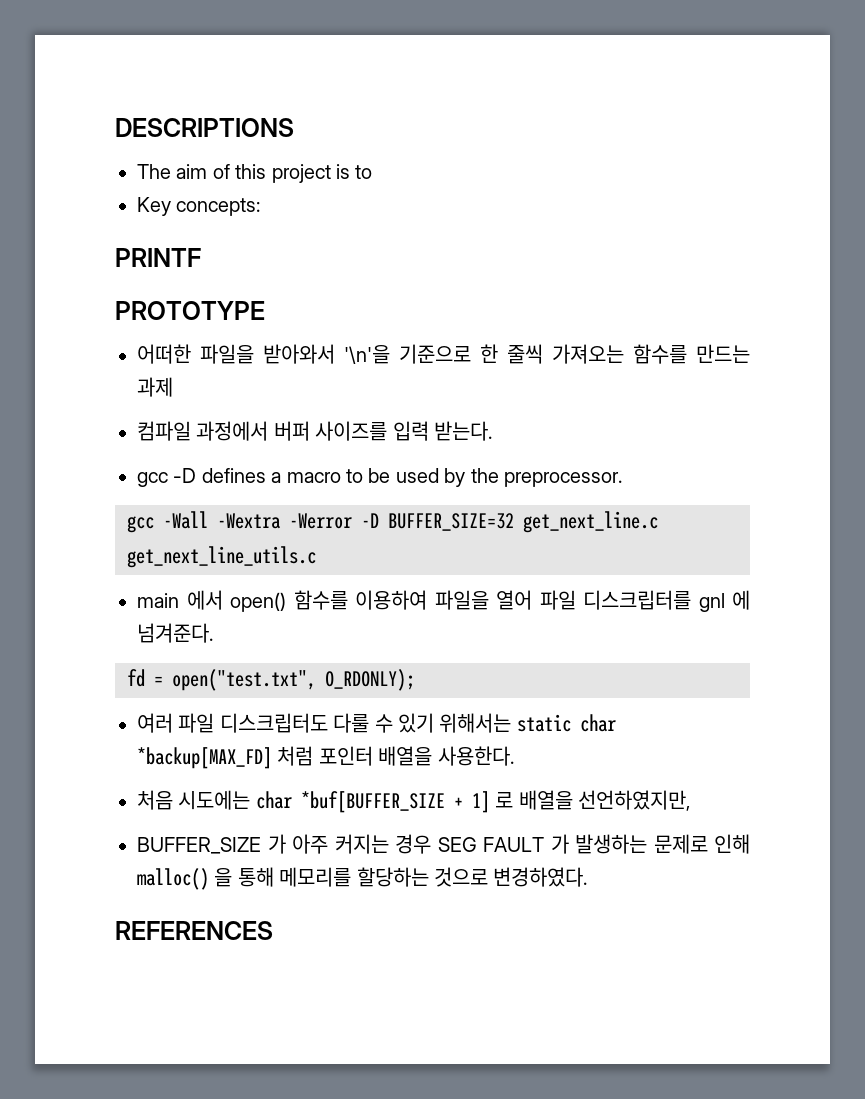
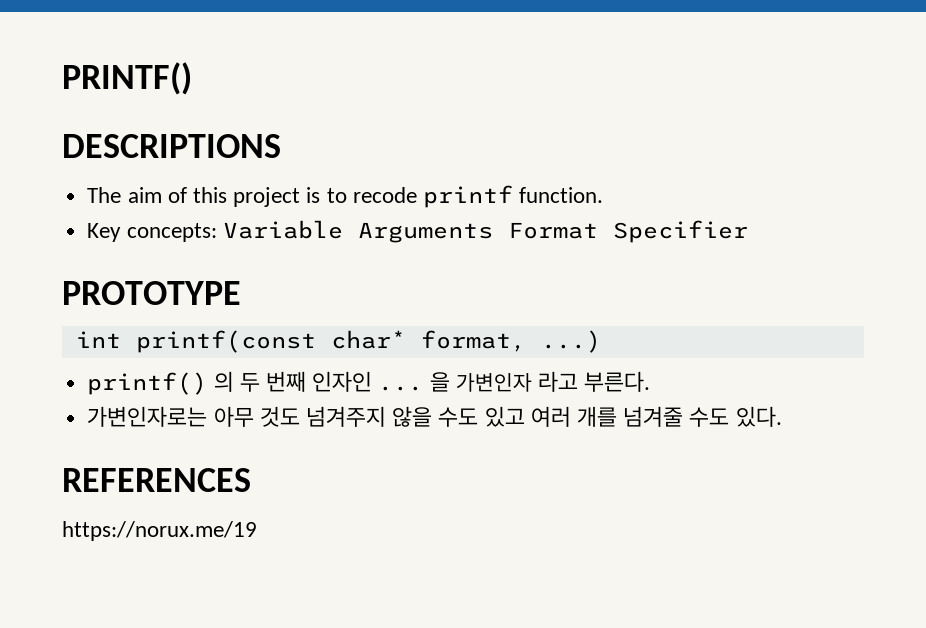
+ PRINTF()
- The aim of this project is to
+ The aim of this project is to recode printf function.
- Key concepts:
- PRINTF
+ Key concepts: Variable Arguments Format Specifier
  PROTOTYPE
- 어떠한 파일을 받아와서 '\n'을 기준으로 한 줄씩 가져오는 함수를 만드는 과제
- 컴파일 과정에서 버퍼 사이즈를 입력 받는다.
- gcc -D defines a macro to be used by the preprocessor.
- gcc -Wall -Wextra -Werror -D BUFFER_SIZE=32 get_next_line.c get_next_line_utils.c
- main 에서 open() 함수를 이용하여 파일을 열어 파일 디스크립터를 gnl 에 넘겨준다.
- fd = open("test.txt", O_RDONLY);
- 여러 파일 디스크립터도 다룰 수 있기 위해서는 static char *backup[MAX_FD] 처럼 포인터 배열을 사용한다.
- 처음 시도에는 char *buf[BUFFER_SIZE + 1] 로 배열을 선언하였지만,
- BUFFER_SIZE 가 아주 커지는 경우 SEG FAULT 가 발생하는 문제로 인해 malloc() 을 통해 메모리를 할당하는 것으로 변경하였다.
+ int printf(const char* format, ...)
+ printf() 의 두 번째 인자인 ... 을 가변인자 라고 부른다.
+ 가변인자로는 아무 것도 넘겨주지 않을 수도 있고 여러 개를 넘겨줄 수도 있다.
+ https://norux.me/19

